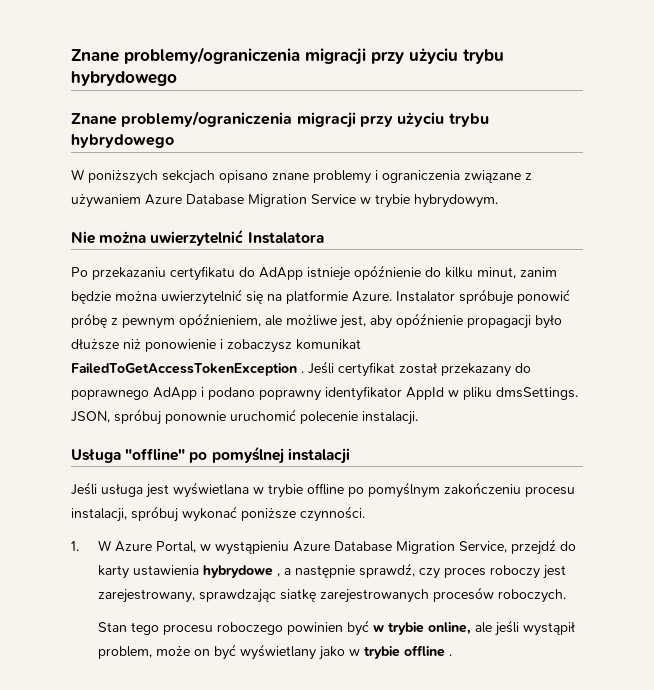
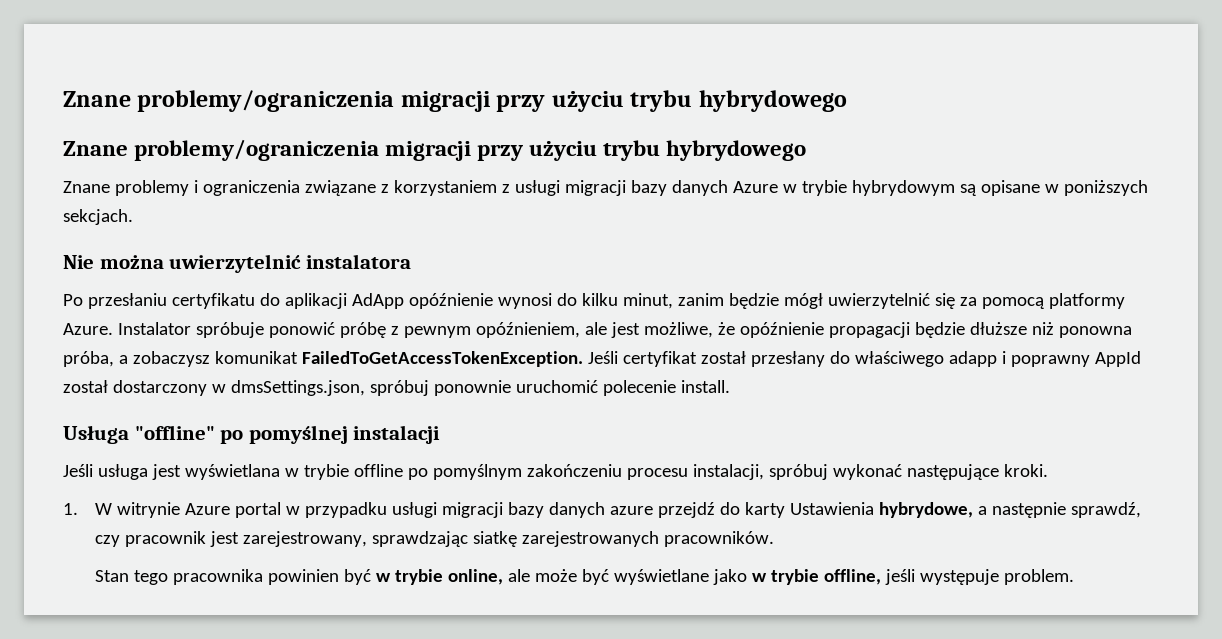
- W poniższych sekcjach opisano znane problemy i ograniczenia związane z używaniem Azure Database Migration Service w trybie hybrydowym.
+ Znane problemy i ograniczenia związane z korzystaniem z usługi migracji bazy danych Azure w trybie hybrydowym są opisane w poniższych sekcjach.
- Nie można uwierzytelnić Instalatora
+ Nie można uwierzytelnić instalatora
- Po przekazaniu certyfikatu do AdApp istnieje opóźnienie do kilku minut, zanim będzie można uwierzytelnić się na platformie Azure.
+ Po przesłaniu certyfikatu do aplikacji AdApp opóźnienie wynosi do kilku minut, zanim będzie mógł uwierzytelnić się za pomocą platformy Azure.
- Instalator spróbuje ponowić próbę z pewnym opóźnieniem, ale możliwe jest, aby opóźnienie propagacji było dłuższe niż ponowienie i zobaczysz komunikat FailedToGetAccessTokenException . Jeśli certyfikat został przekazany do poprawnego AdApp i podano poprawny identyfikator AppId w pliku dmsSettings. JSON, spróbuj ponownie uruchomić polecenie instalacji.
+ Instalator spróbuje ponowić próbę z pewnym opóźnieniem, ale jest możliwe, że opóźnienie propagacji będzie dłuższe niż ponowna próba, a zobaczysz komunikat FailedToGetAccessTokenException. Jeśli certyfikat został przesłany do właściwego adapp i poprawny AppId został dostarczony w dmsSettings.json, spróbuj ponownie uruchomić polecenie install.
- Jeśli usługa jest wyświetlana w trybie offline po pomyślnym zakończeniu procesu instalacji, spróbuj wykonać poniższe czynności.
+ Jeśli usługa jest wyświetlana w trybie offline po pomyślnym zakończeniu procesu instalacji, spróbuj wykonać następujące kroki.
- 1. W Azure Portal, w wystąpieniu Azure Database Migration Service, przejdź do karty ustawienia hybrydowe , a następnie sprawdź, czy proces roboczy jest zarejestrowany, sprawdzając siatkę zarejestrowanych procesów roboczych.
+ 1. W witrynie Azure portal w przypadku usługi migracji bazy danych azure przejdź do karty Ustawienia hybrydowe, a następnie sprawdź, czy pracownik jest zarejestrowany, sprawdzając siatkę zarejestrowanych pracowników.
- Stan tego procesu roboczego powinien być w trybie online, ale jeśli wystąpił problem, może on być wyświetlany jako w trybie offline .
+ Stan tego pracownika powinien być w trybie online, ale może być wyświetlane jako w trybie offline, jeśli występuje problem.

